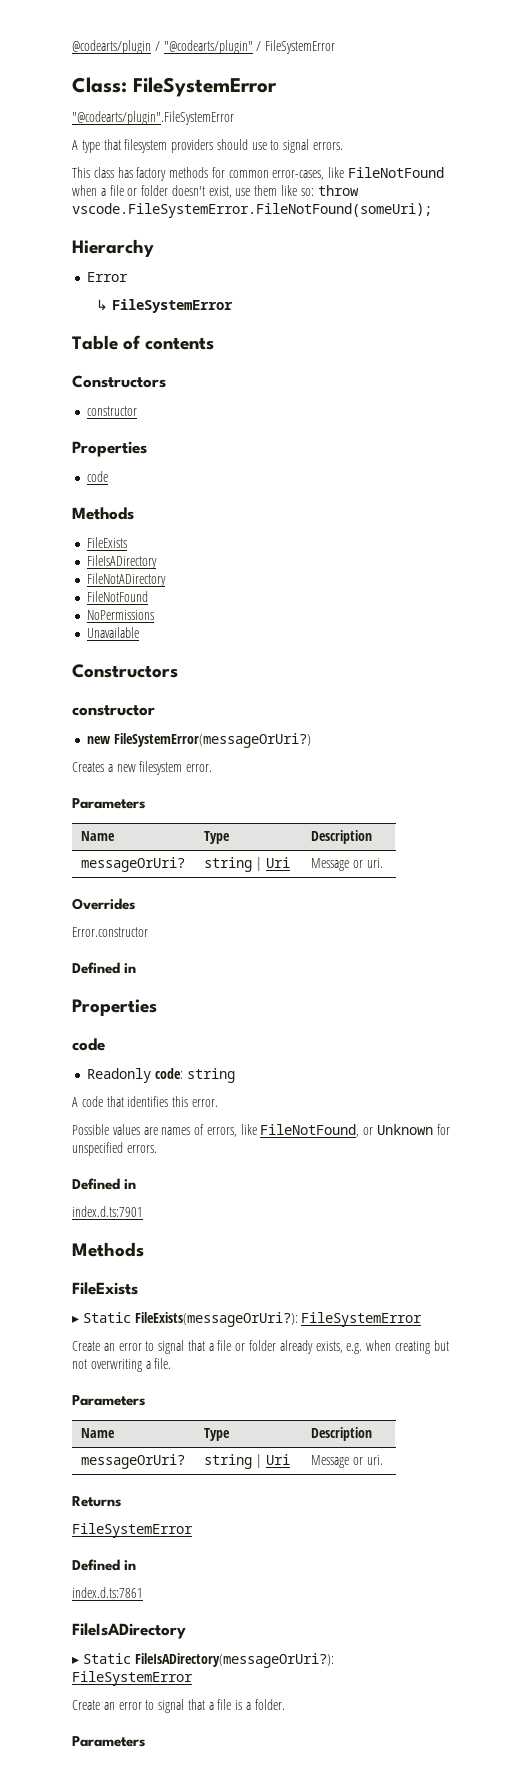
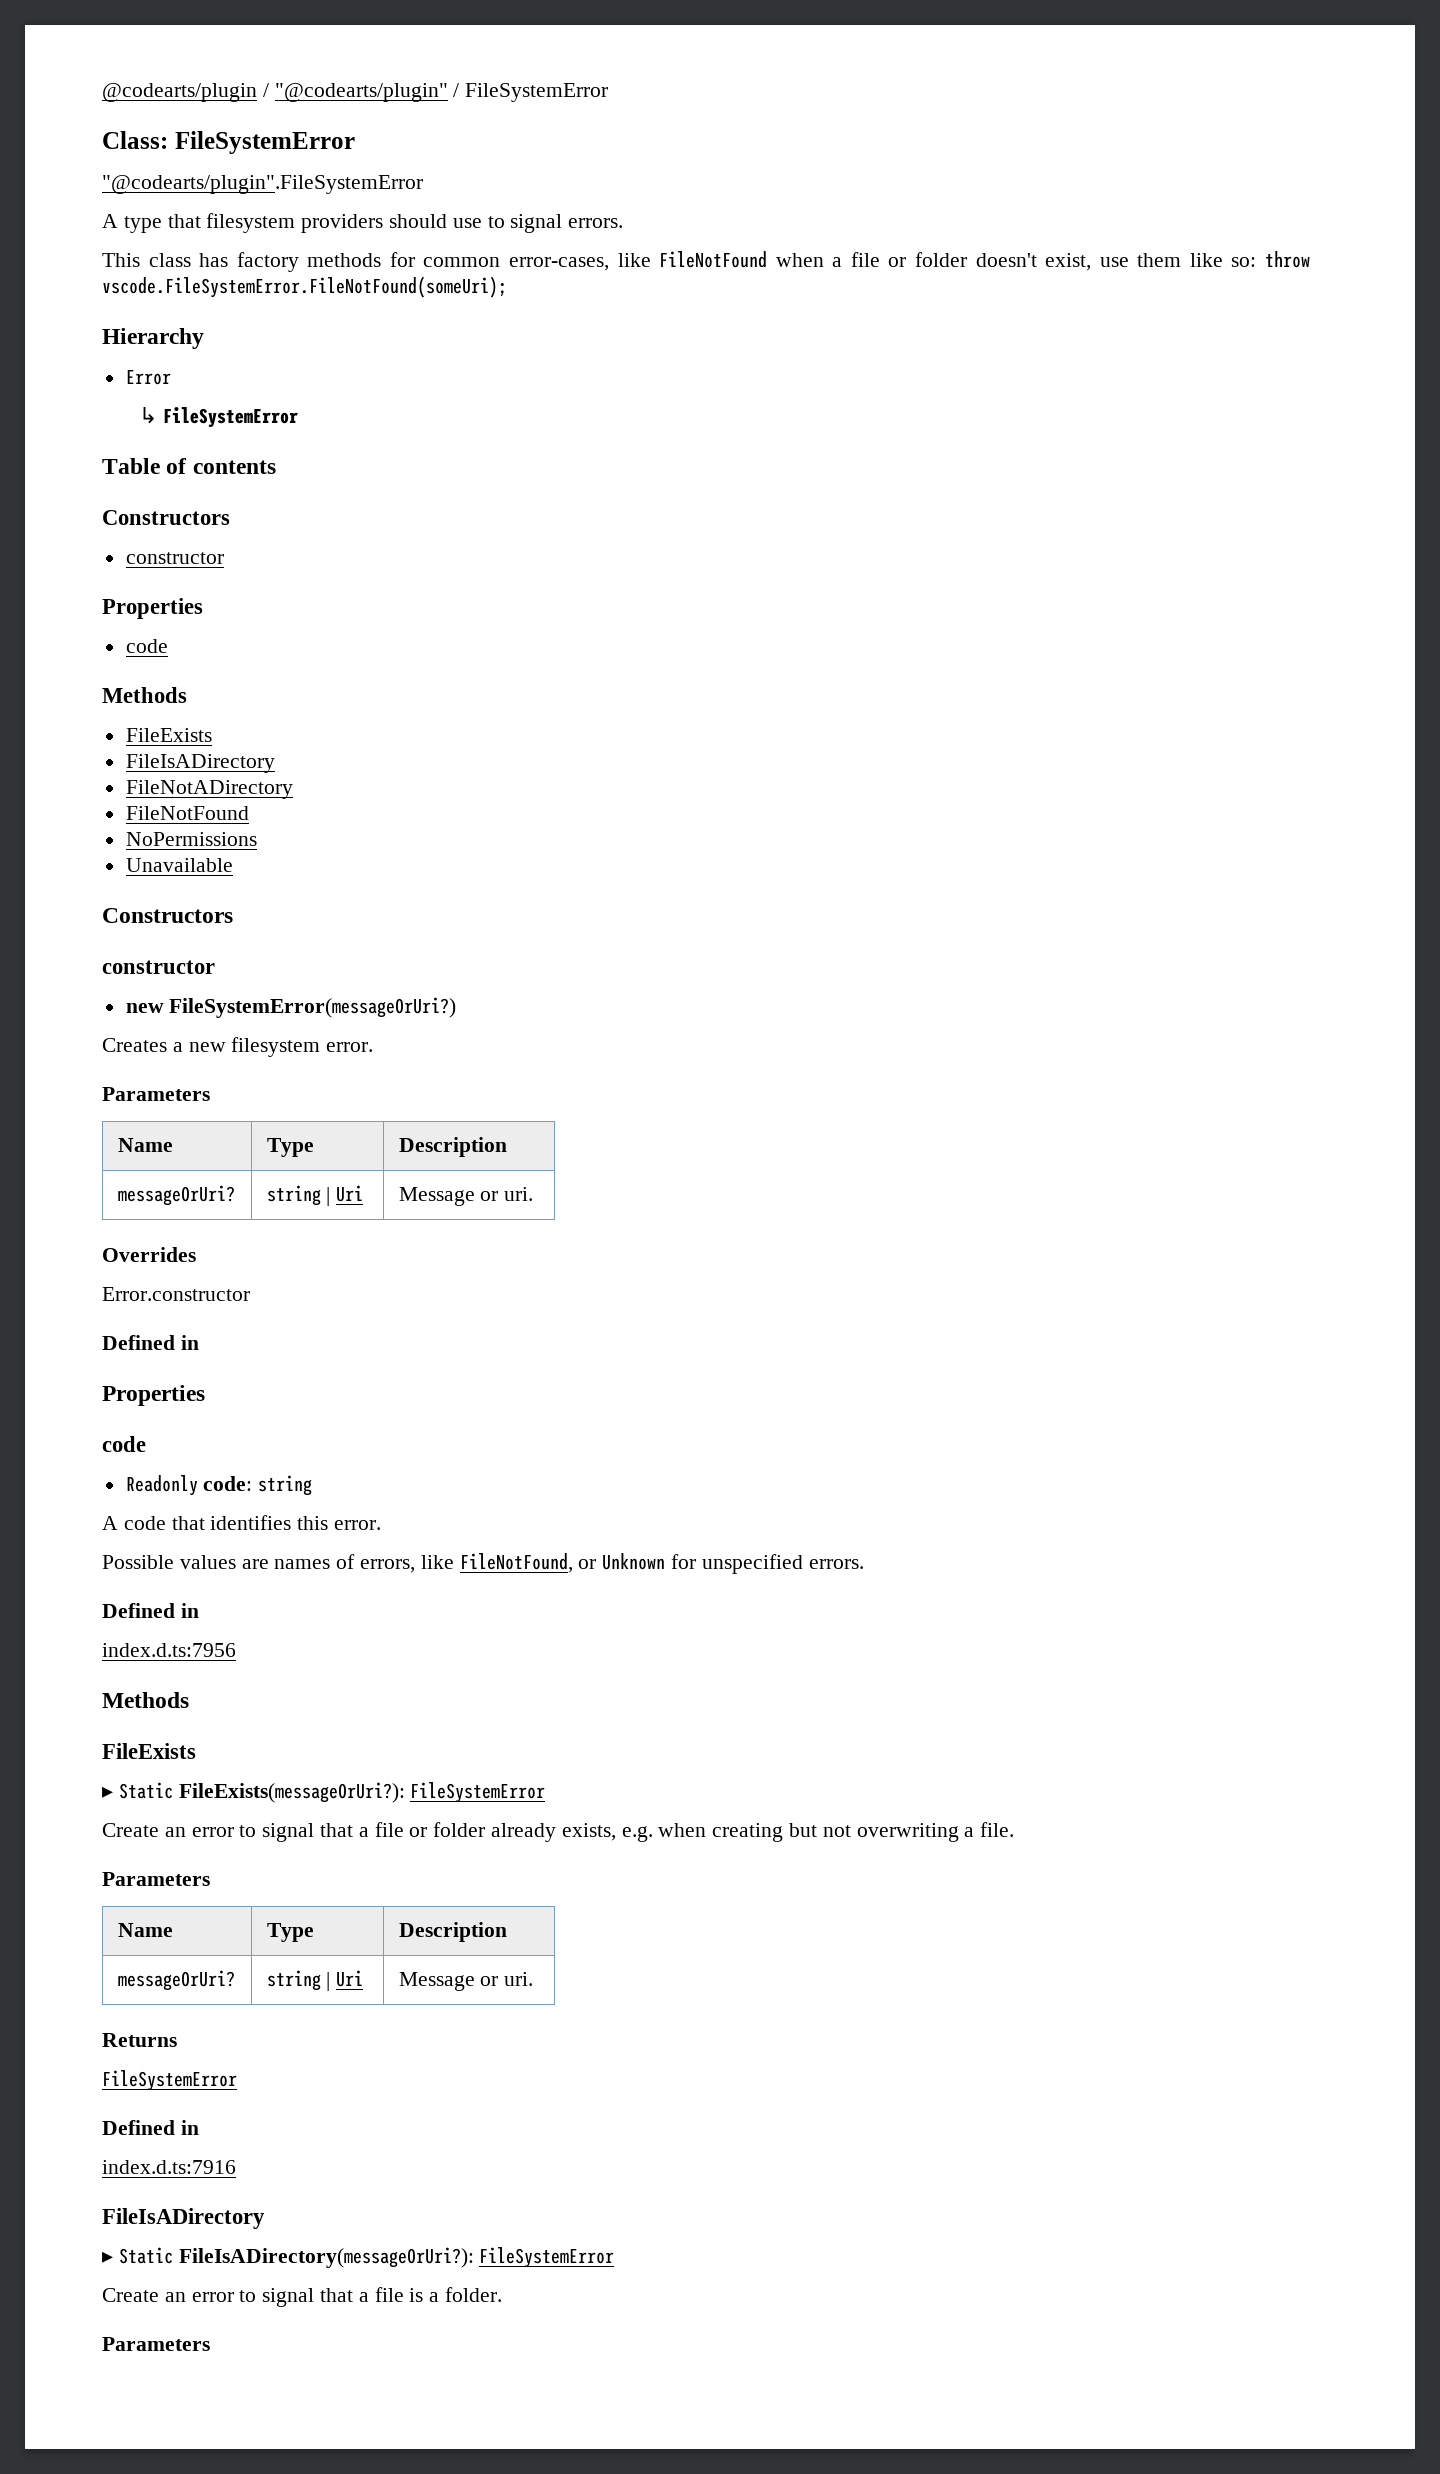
- index.d.ts:7901
+ index.d.ts:7956
- index.d.ts:7861
+ index.d.ts:7916

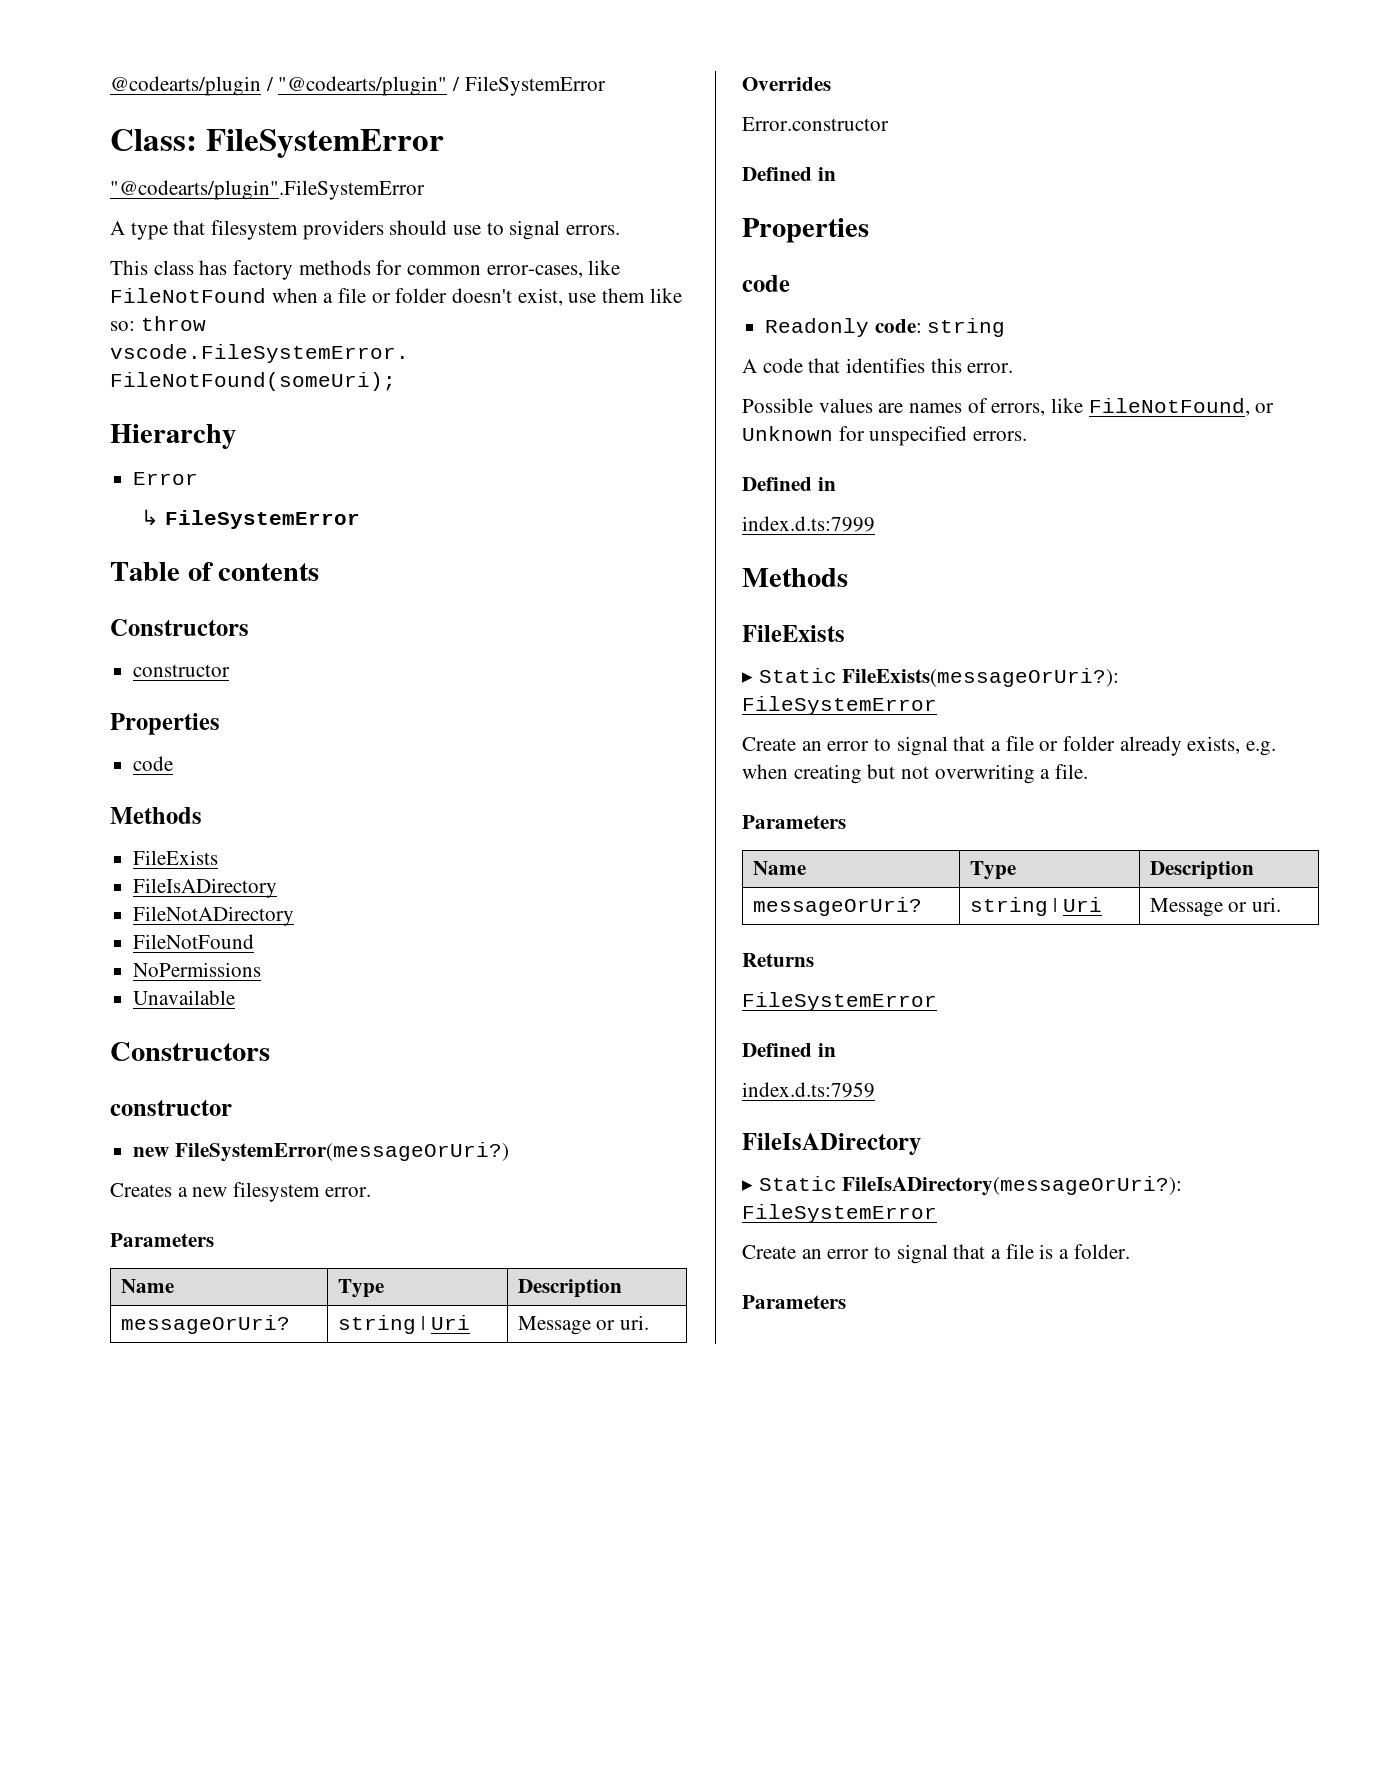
- index.d.ts:7956
+ index.d.ts:7999
- index.d.ts:7916
+ index.d.ts:7959

